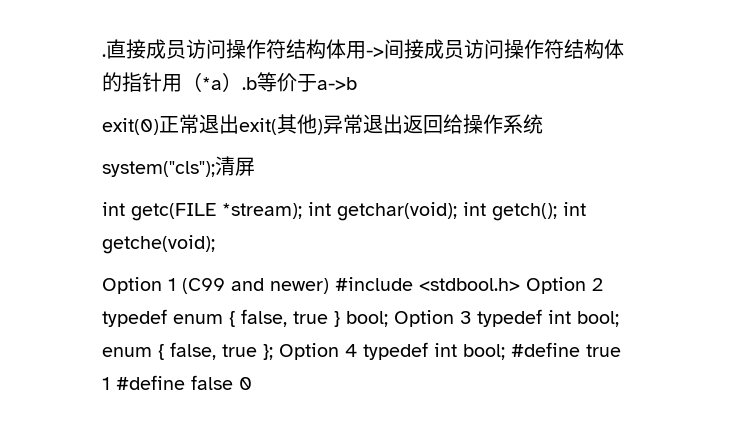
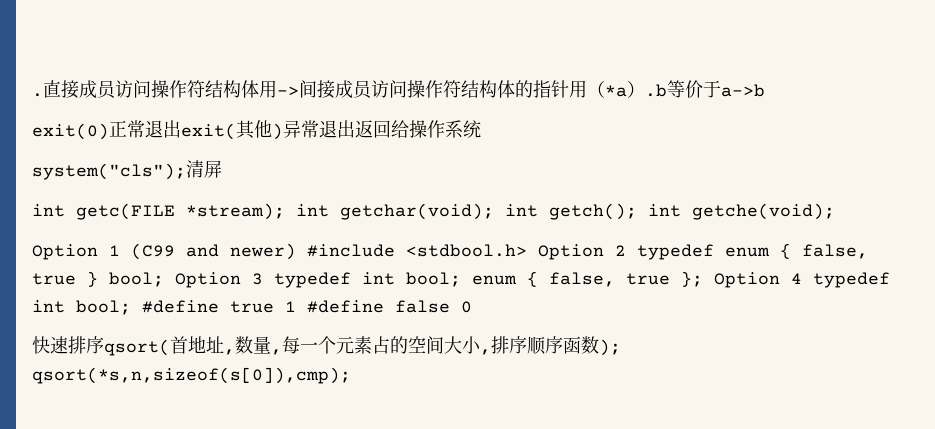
+ 快速排序qsort(首地址,数量,每一个元素占的空间大小,排序顺序函数); qsort(*s,n,sizeof(s[0]),cmp);

